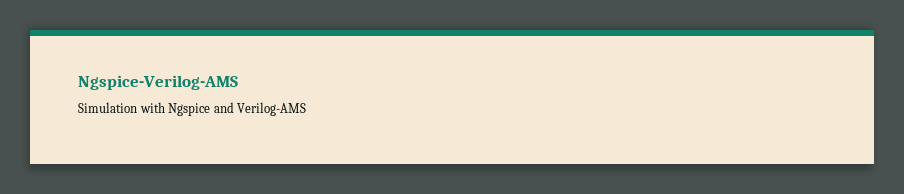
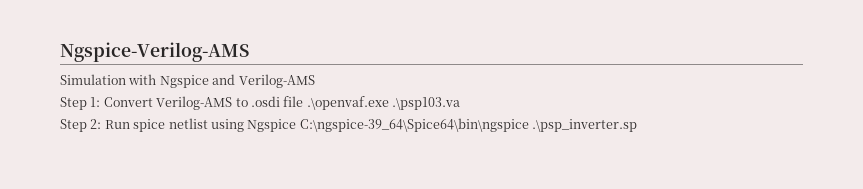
+ Step 1: Convert Verilog-AMS to .osdi file .\openvaf.exe .\psp103.va
+ Step 2: Run spice netlist using Ngspice C:\ngspice-39_64\Spice64\bin\ngspice .\psp_inverter.sp

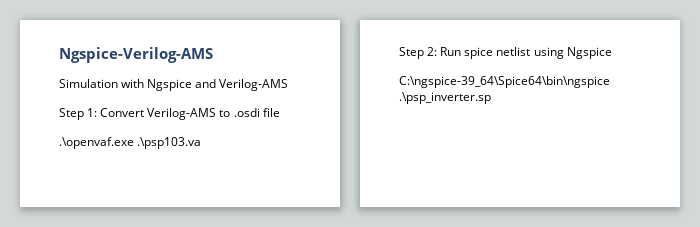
- Step 1: Convert Verilog-AMS to .osdi file .\openvaf.exe .\psp103.va
+ Step 1: Convert Verilog-AMS to .osdi file
+ .\openvaf.exe .\psp103.va
- Step 2: Run spice netlist using Ngspice C:\ngspice-39_64\Spice64\bin\ngspice .\psp_inverter.sp
+ Step 2: Run spice netlist using Ngspice
+ C:\ngspice-39_64\Spice64\bin\ngspice .\psp_inverter.sp

